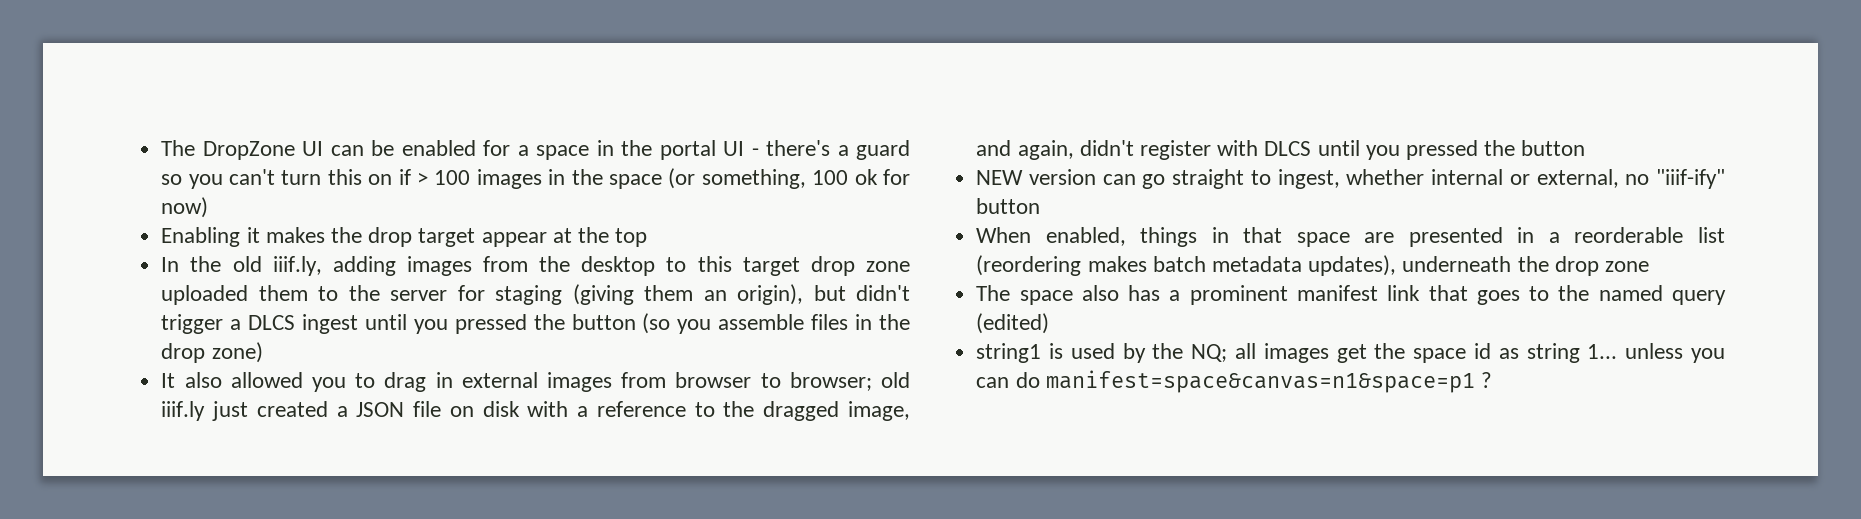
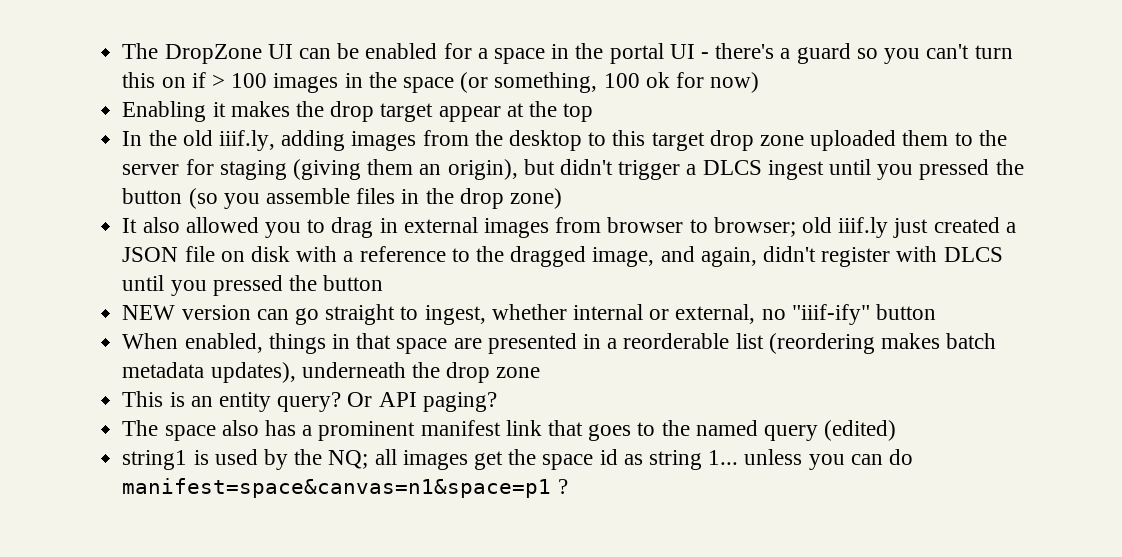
+ This is an entity query? Or API paging?

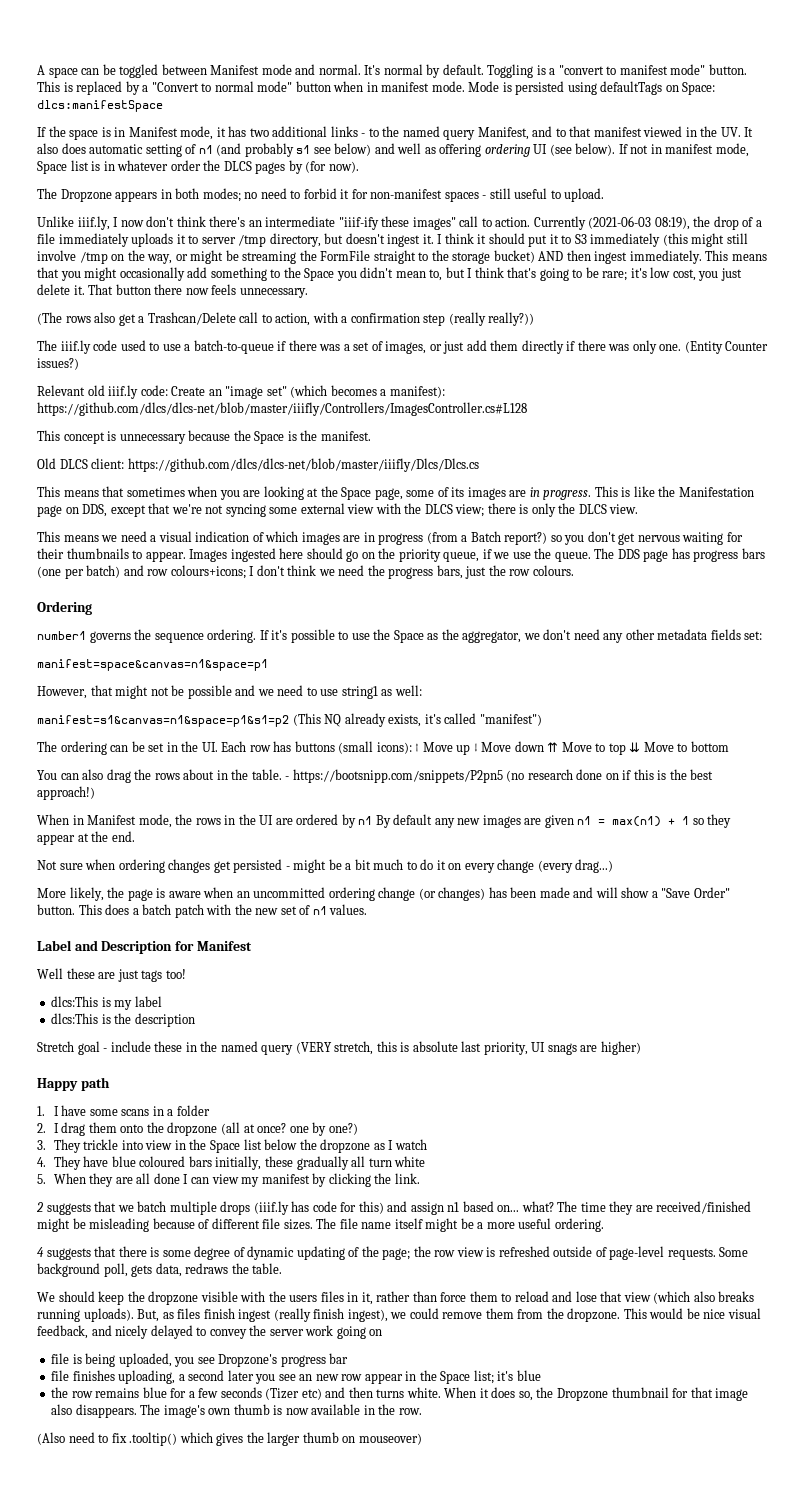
- The DropZone UI can be enabled for a space in the portal UI - there's a guard so you can't turn this on if > 100 images in the space (or something, 100 ok for now)
- Enabling it makes the drop target appear at the top
- In the old iiif.ly, adding images from the desktop to this target drop zone uploaded them to the server for staging (giving them an origin), but didn't trigger a DLCS ingest until you pressed the button (so you assemble files in the drop zone)
- It also allowed you to drag in external images from browser to browser; old iiif.ly just created a JSON file on disk with a reference to the dragged image, and again, didn't register with DLCS until you pressed the button
- NEW version can go straight to ingest, whether internal or external, no "iiif-ify" button
- When enabled, things in that space are presented in a reorderable list (reordering makes batch metadata updates), underneath the drop zone
- This is an entity query? Or API paging?
- The space also has a prominent manifest link that goes to the named query (edited)
- string1 is used by the NQ; all images get the space id as string 1... unless you can do manifest=space&canvas=n1&space=p1 ?
+ A space can be toggled between Manifest mode and normal. It's normal by default. Toggling is a "convert to manifest mode" button. This is replaced by a "Convert to normal mode" button when in manifest mode. Mode is persisted using defaultTags on Space: dlcs:manifestSpace
+ If the space is in Manifest mode, it has two additional links - to the named query Manifest, and to that manifest viewed in the UV. It also does automatic setting of n1 (and probably s1 see below) and well as offering ordering UI (see below). If not in manifest mode, Space list is in whatever order the DLCS pages by (for now).
+ The Dropzone appears in both modes; no need to forbid it for non-manifest spaces - still useful to upload.
+ Unlike iiif.ly, I now don't think there's an intermediate "iiif-ify these images" call to action. Currently (2021-06-03 08:19), the drop of a file immediately uploads it to server /tmp directory, but doesn't ingest it. I think it should put it to S3 immediately (this might still involve /tmp on the way, or might be streaming the FormFile straight to the storage bucket) AND then ingest immediately. This means that you might occasionally add something to the Space you didn't mean to, but I think that's going to be rare; it's low cost, you just delete it. That button there now feels unnecessary.
+ (The rows also get a Trashcan/Delete call to action, with a confirmation step (really really?))
+ The iiif.ly code used to use a batch-to-queue if there was a set of images, or just add them directly if there was only one. (Entity Counter issues?)
+ Relevant old iiif.ly code: Create an "image set" (which becomes a manifest): https://github.com/dlcs/dlcs-net/blob/master/iiifly/Controllers/ImagesController.cs#L128
+ This concept is unnecessary because the Space is the manifest.
+ Old DLCS client: https://github.com/dlcs/dlcs-net/blob/master/iiifly/Dlcs/Dlcs.cs
+ This means that sometimes when you are looking at the Space page, some of its images are in progress. This is like the Manifestation page on DDS, except that we're not syncing some external view with the DLCS view; there is only the DLCS view.
+ This means we need a visual indication of which images are in progress (from a Batch report?) so you don't get nervous waiting for their thumbnails to appear. Images ingested here should go on the priority queue, if we use the queue. The DDS page has progress bars (one per batch) and row colours+icons; I don't think we need the progress bars, just the row colours.
+ Ordering
+ number1 governs the sequence ordering. If it's possible to use the Space as the aggregator, we don't need any other metadata fields set:
+ manifest=space&canvas=n1&space=p1
+ However, that might not be possible and we need to use string1 as well:
+ manifest=s1&canvas=n1&space=p1&s1=p2 (This NQ already exists, it's called "manifest")
+ The ordering can be set in the UI. Each row has buttons (small icons): ↑ Move up ↓ Move down ⇈ Move to top ⇊ Move to bottom
+ You can also drag the rows about in the table. - https://bootsnipp.com/snippets/P2pn5 (no research done on if this is the best approach!)
+ When in Manifest mode, the rows in the UI are ordered by n1 By default any new images are given n1 = max(n1) + 1 so they appear at the end.
+ Not sure when ordering changes get persisted - might be a bit much to do it on every change (every drag...)
+ More likely, the page is aware when an uncommitted ordering change (or changes) has been made and will show a "Save Order" button. This does a batch patch with the new set of n1 values.
+ Label and Description for Manifest
+ Well these are just tags too!
+ dlcs:This is my label
+ dlcs:This is the description
+ Stretch goal - include these in the named query (VERY stretch, this is absolute last priority, UI snags are higher)
+ Happy path
+ 1. I have some scans in a folder
+ 2. I drag them onto the dropzone (all at once? one by one?)
+ 3. They trickle into view in the Space list below the dropzone as I watch
+ 4. They have blue coloured bars initially, these gradually all turn white
+ 5. When they are all done I can view my manifest by clicking the link.
+ 2 suggests that we batch multiple drops (iiif.ly has code for this) and assign n1 based on... what? The time they are received/finished might be misleading because of different file sizes. The file name itself might be a more useful ordering.
+ 4 suggests that there is some degree of dynamic updating of the page; the row view is refreshed outside of page-level requests. Some background poll, gets data, redraws the table.
+ We should keep the dropzone visible with the users files in it, rather than force them to reload and lose that view (which also breaks running uploads). But, as files finish ingest (really finish ingest), we could remove them from the dropzone. This would be nice visual feedback, and nicely delayed to convey the server work going on
+ file is being uploaded, you see Dropzone's progress bar
+ file finishes uploading, a second later you see an new row appear in the Space list; it's blue
+ the row remains blue for a few seconds (Tizer etc) and then turns white. When it does so, the Dropzone thumbnail for that image also disappears. The image's own thumb is now available in the row.
+ (Also need to fix .tooltip() which gives the larger thumb on mouseover)

